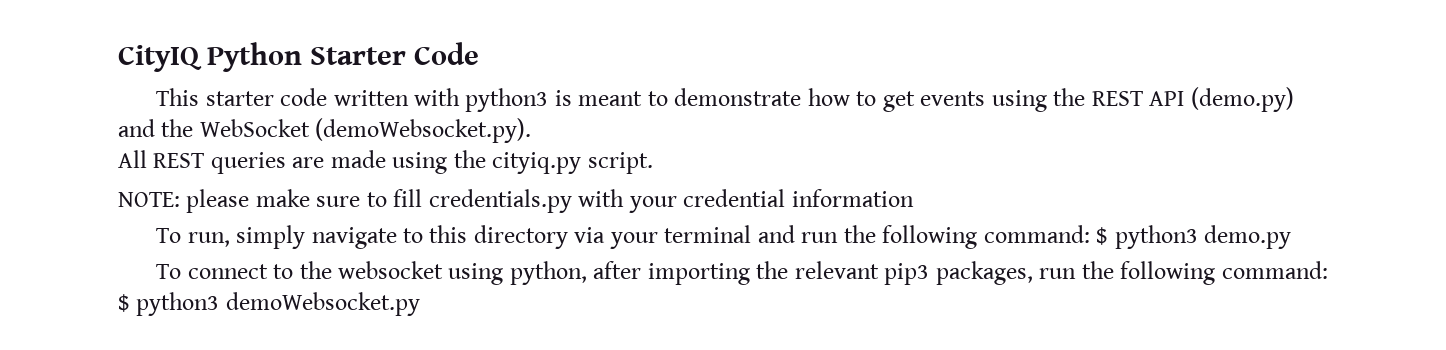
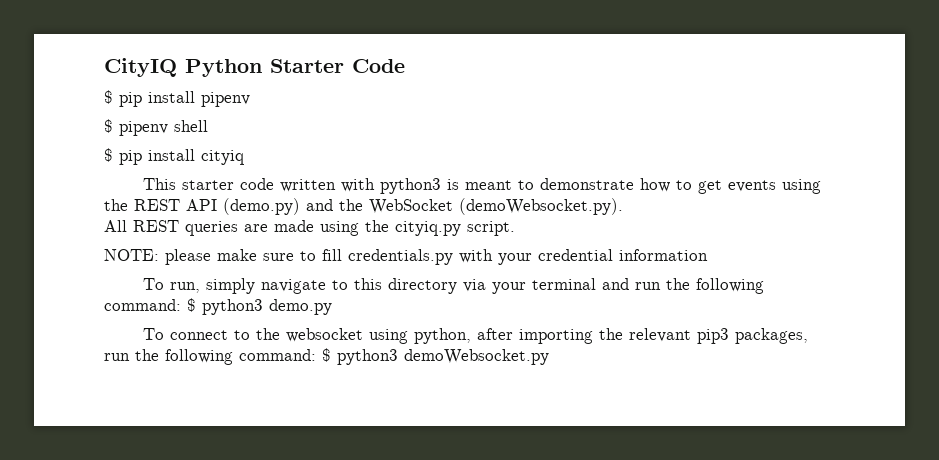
+ $ pip install pipenv
+ $ pipenv shell
+ $ pip install cityiq

